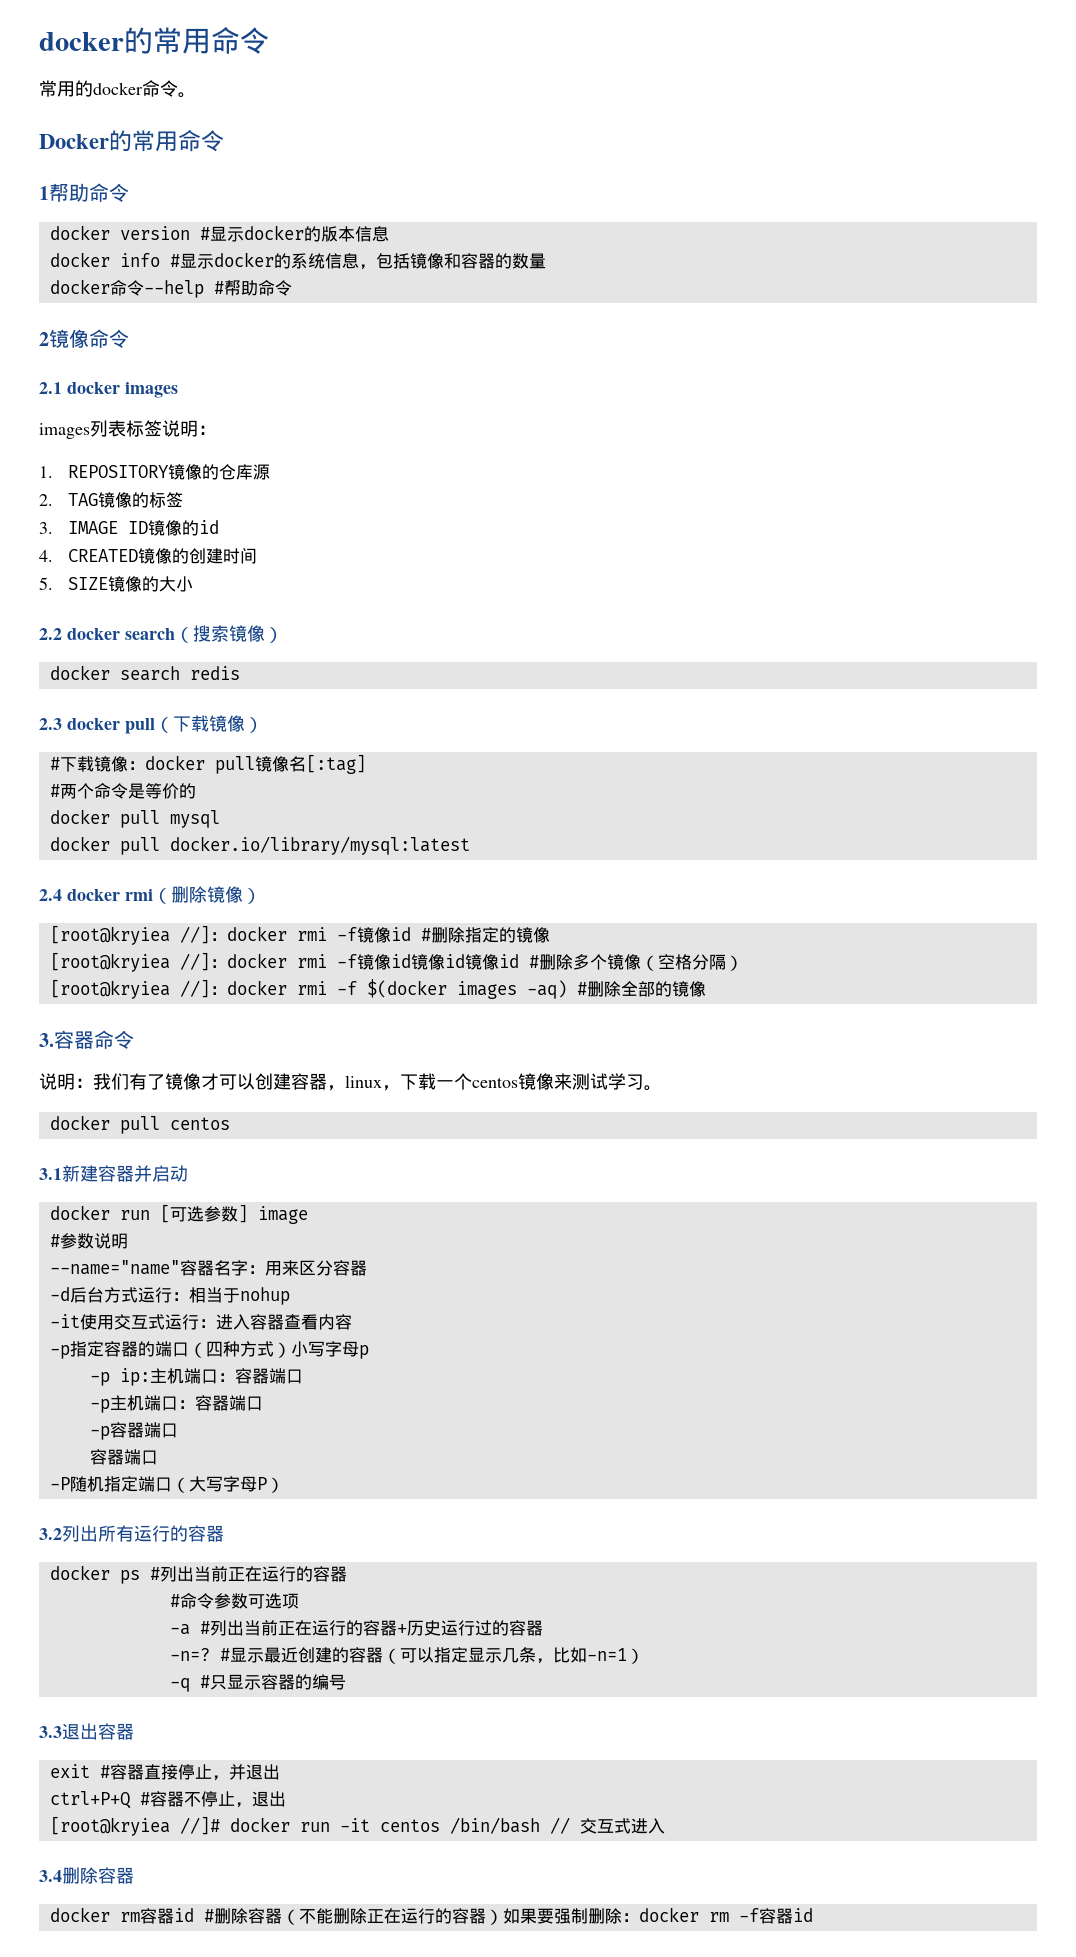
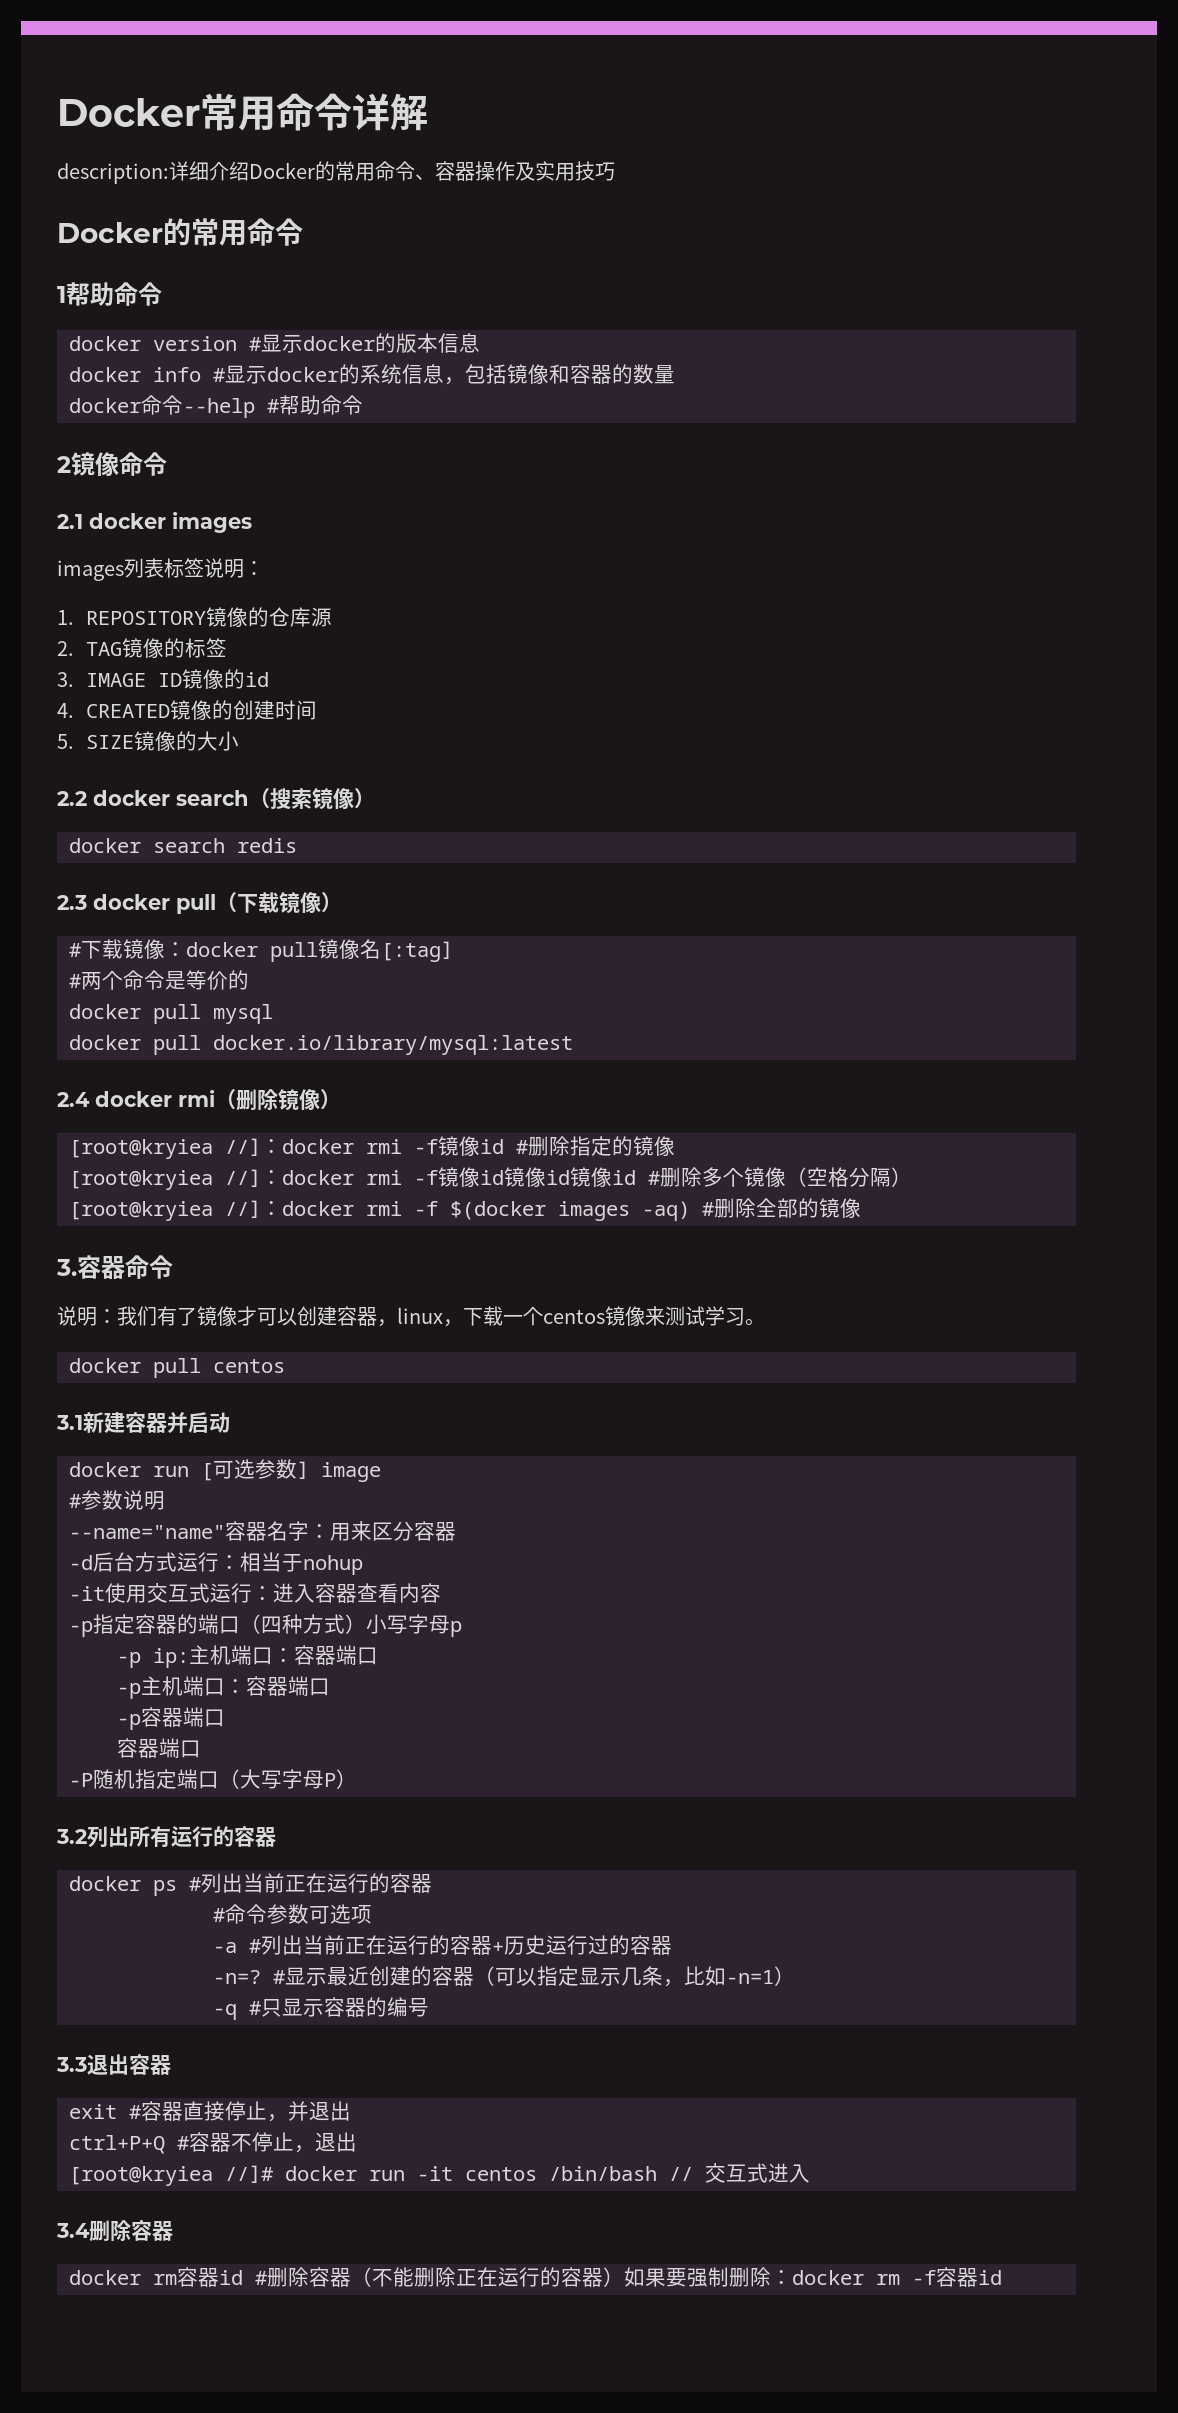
- docker的常用命令
- 常用的docker命令。
+ Docker常用命令详解
+ description:详细介绍Docker的常用命令、容器操作及实用技巧

